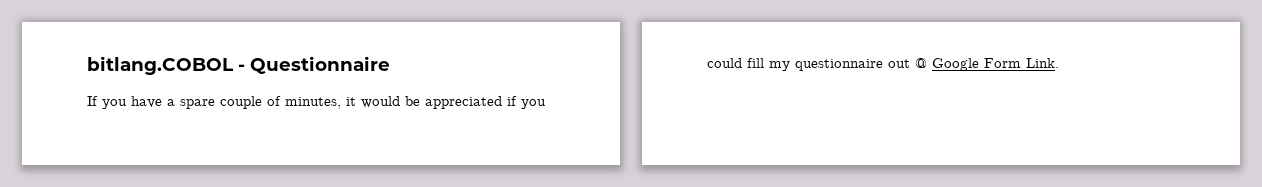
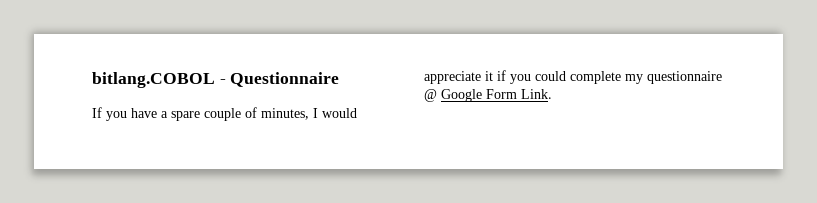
- If you have a spare couple of minutes, it would be appreciated if you could fill my questionnaire out @ Google Form Link.
+ If you have a spare couple of minutes, I would appreciate it if you could complete my questionnaire @ Google Form Link.

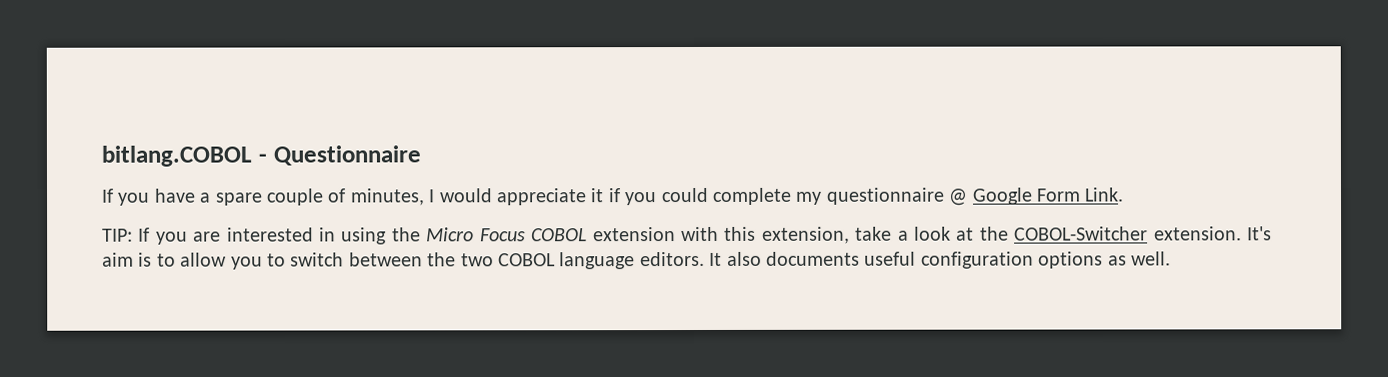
+ TIP: If you are interested in using the Micro Focus COBOL extension with this extension, take a look at the COBOL-Switcher extension. It's aim is to allow you to switch between the two COBOL language editors. It also documents useful configuration options as well.

